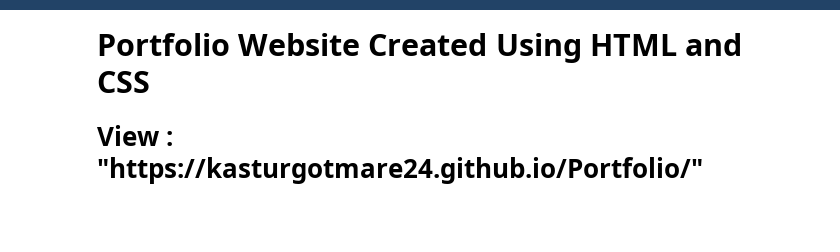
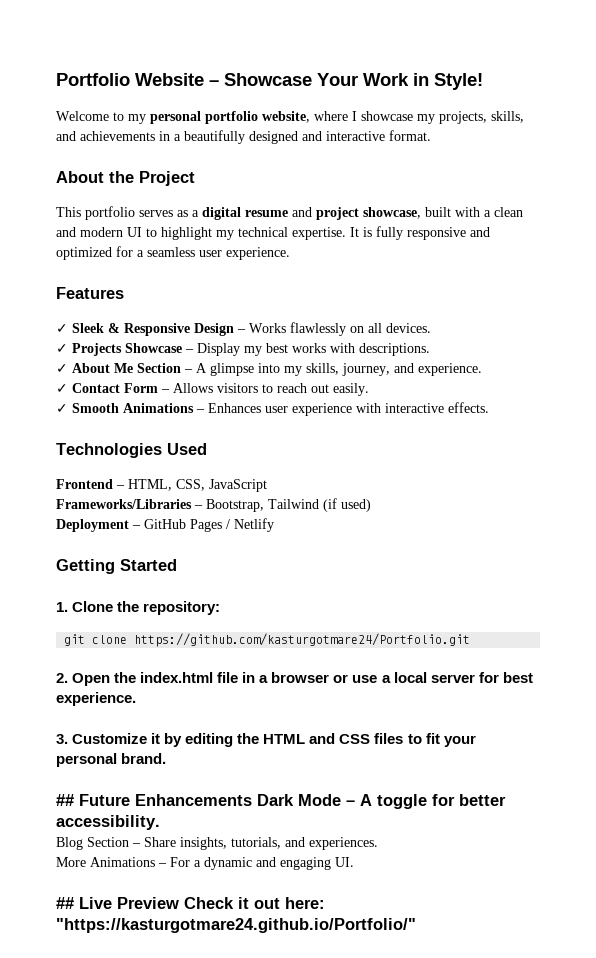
- Portfolio Website Created Using HTML and CSS
- View : "https://kasturgotmare24.github.io/Portfolio/"
+ Portfolio Website – Showcase Your Work in Style!
+ Welcome to my personal portfolio website, where I showcase my projects, skills, and achievements in a beautifully designed and interactive format.
+ About the Project
+ This portfolio serves as a digital resume and project showcase, built with a clean and modern UI to highlight my technical expertise. It is fully responsive and optimized for a seamless user experience.
+ Features
+ ✓ Sleek & Responsive Design – Works flawlessly on all devices.
+ ✓ Projects Showcase – Display my best works with descriptions.
+ ✓ About Me Section – A glimpse into my skills, journey, and experience.
+ ✓ Contact Form – Allows visitors to reach out easily.
+ ✓ Smooth Animations – Enhances user experience with interactive effects.
+ Technologies Used
+ Frontend – HTML, CSS, JavaScript
+ Frameworks/Libraries – Bootstrap, Tailwind (if used)
+ Deployment – GitHub Pages / Netlify
+ Getting Started
+ 1. Clone the repository:
+ git clone https://github.com/kasturgotmare24/Portfolio.git
+ 2. Open the index.html file in a browser or use a local server for best experience.
+ 3. Customize it by editing the HTML and CSS files to fit your personal brand.
+ ## Future Enhancements Dark Mode – A toggle for better accessibility.
+ Blog Section – Share insights, tutorials, and experiences.
+ More Animations – For a dynamic and engaging UI.
+ ## Live Preview Check it out here: "https://kasturgotmare24.github.io/Portfolio/"

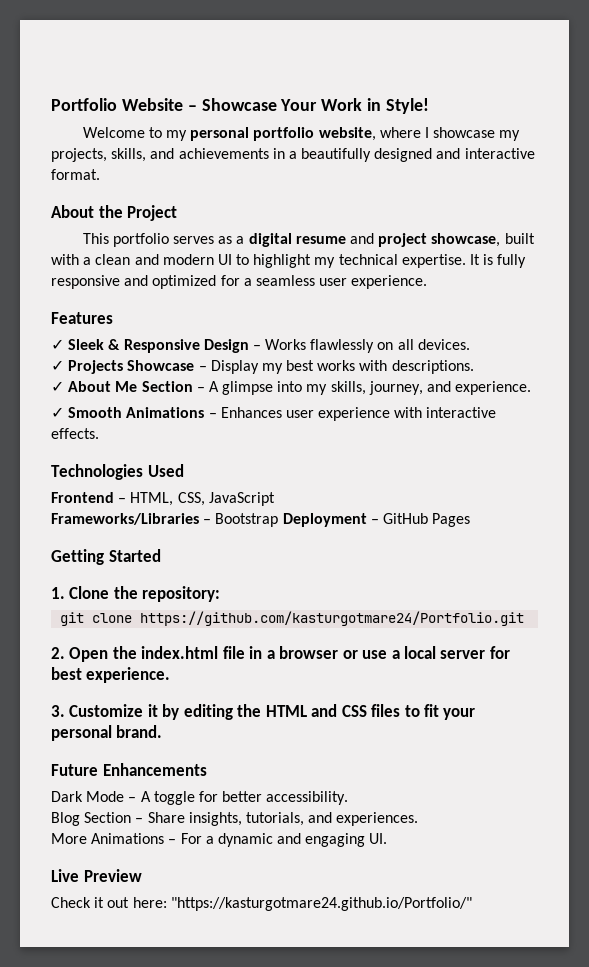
- ✓ Contact Form – Allows visitors to reach out easily.
- Frameworks/Libraries – Bootstrap, Tailwind (if used)
- Deployment – GitHub Pages / Netlify
+ Frameworks/Libraries – Bootstrap Deployment – GitHub Pages
- ## Future Enhancements Dark Mode – A toggle for better accessibility.
+ Future Enhancements
+ Dark Mode – A toggle for better accessibility.
- ## Live Preview Check it out here: "https://kasturgotmare24.github.io/Portfolio/"
+ Live Preview
+ Check it out here: "https://kasturgotmare24.github.io/Portfolio/"

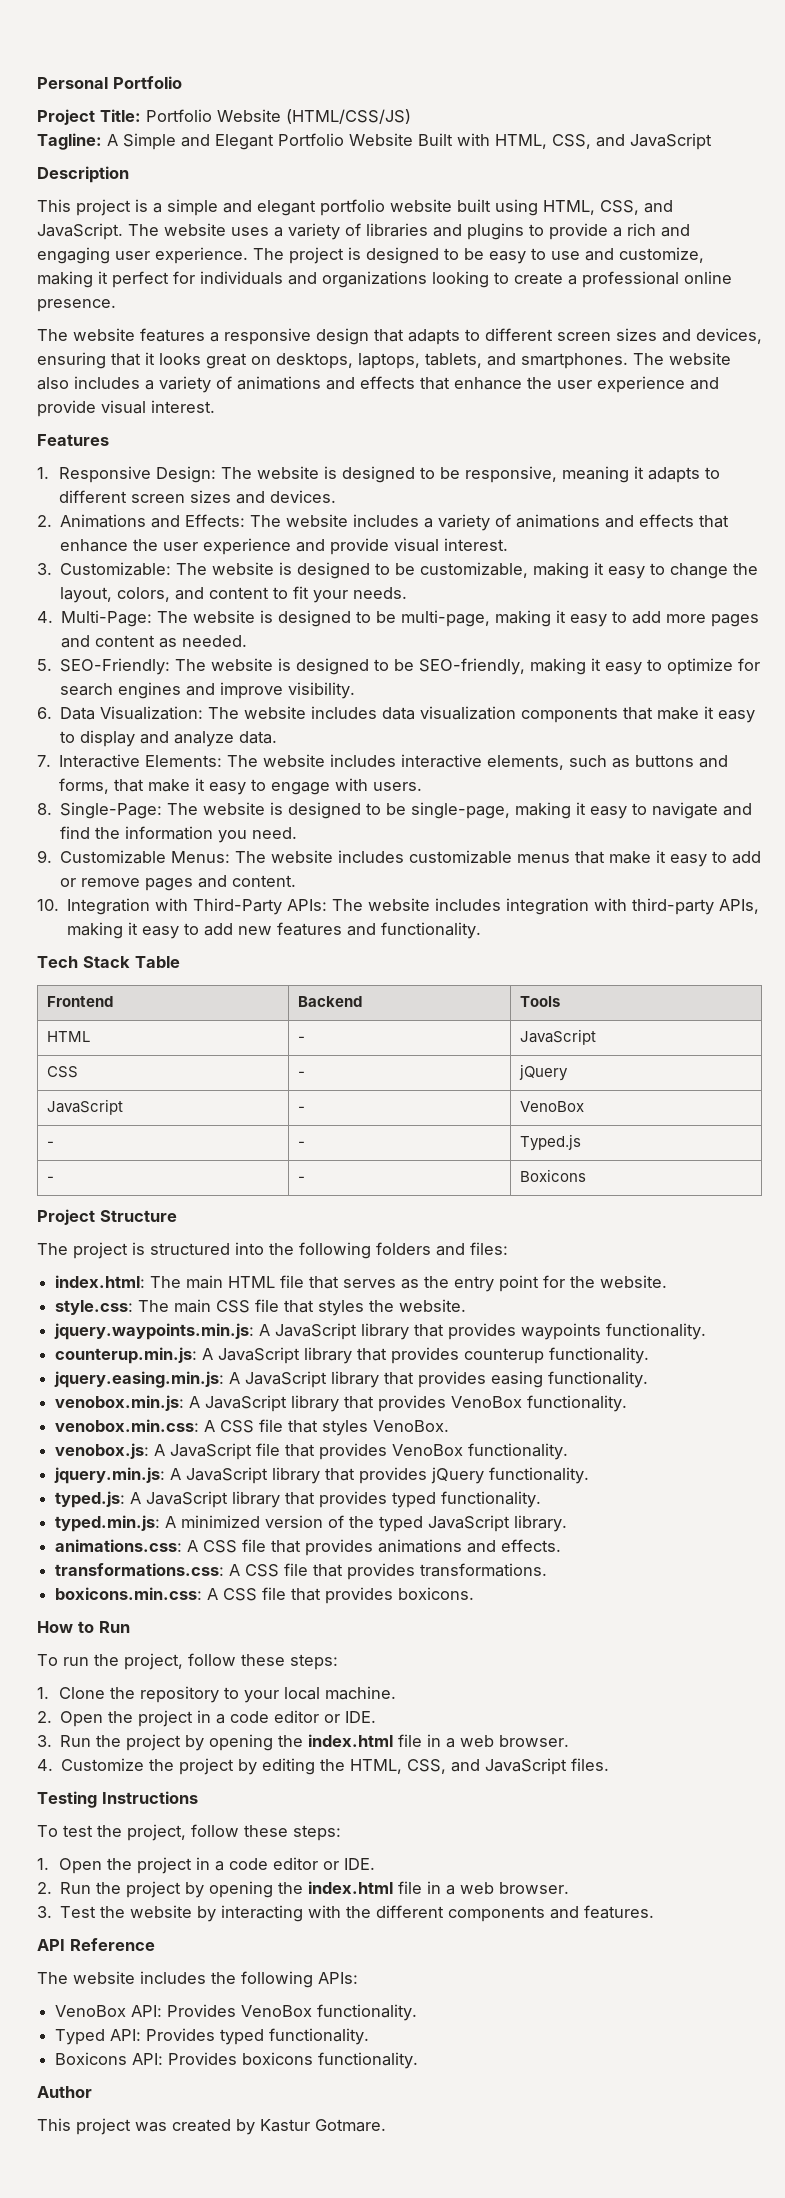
- Portfolio Website – Showcase Your Work in Style!
- Welcome to my personal portfolio website, where I showcase my projects, skills, and achievements in a beautifully designed and interactive format.
- About the Project
- This portfolio serves as a digital resume and project showcase, built with a clean and modern UI to highlight my technical expertise. It is fully responsive and optimized for a seamless user experience.
+ Personal Portfolio
+ Project Title: Portfolio Website (HTML/CSS/JS)
+ Tagline: A Simple and Elegant Portfolio Website Built with HTML, CSS, and JavaScript
+ Description
+ This project is a simple and elegant portfolio website built using HTML, CSS, and JavaScript. The website uses a variety of libraries and plugins to provide a rich and engaging user experience. The project is designed to be easy to use and customize, making it perfect for individuals and organizations looking to create a professional online presence.
+ The website features a responsive design that adapts to different screen sizes and devices, ensuring that it looks great on desktops, laptops, tablets, and smartphones. The website also includes a variety of animations and effects that enhance the user experience and provide visual interest.
  Features
- ✓ Sleek & Responsive Design – Works flawlessly on all devices.
- ✓ Projects Showcase – Display my best works with descriptions.
- ✓ About Me Section – A glimpse into my skills, journey, and experience.
- ✓ Smooth Animations – Enhances user experience with interactive effects.
- Technologies Used
- Frontend – HTML, CSS, JavaScript
- Frameworks/Libraries – Bootstrap Deployment – GitHub Pages
- Getting Started
- 1. Clone the repository:
- git clone https://github.com/kasturgotmare24/Portfolio.git
- 2. Open the index.html file in a browser or use a local server for best experience.
- 3. Customize it by editing the HTML and CSS files to fit your personal brand.
- Future Enhancements
- Dark Mode – A toggle for better accessibility.
- Blog Section – Share insights, tutorials, and experiences.
- More Animations – For a dynamic and engaging UI.
- Live Preview
- Check it out here: "https://kasturgotmare24.github.io/Portfolio/"
+ 1. Responsive Design: The website is designed to be responsive, meaning it adapts to different screen sizes and devices.
+ 2. Animations and Effects: The website includes a variety of animations and effects that enhance the user experience and provide visual interest.
+ 3. Customizable: The website is designed to be customizable, making it easy to change the layout, colors, and content to fit your needs.
+ 4. Multi-Page: The website is designed to be multi-page, making it easy to add more pages and content as needed.
+ 5. SEO-Friendly: The website is designed to be SEO-friendly, making it easy to optimize for search engines and improve visibility.
+ 6. Data Visualization: The website includes data visualization components that make it easy to display and analyze data.
+ 7. Interactive Elements: The website includes interactive elements, such as buttons and forms, that make it easy to engage with users.
+ 8. Single-Page: The website is designed to be single-page, making it easy to navigate and find the information you need.
+ 9. Customizable Menus: The website includes customizable menus that make it easy to add or remove pages and content.
+ 10. Integration with Third-Party APIs: The website includes integration with third-party APIs, making it easy to add new features and functionality.
+ Tech Stack Table
+ Frontend | Backend | Tools
+ HTML | - | JavaScript
+ CSS | - | jQuery
+ JavaScript | - | VenoBox
+ - | - | Typed.js
+ - | - | Boxicons
+ Project Structure
+ The project is structured into the following folders and files:
+ index.html: The main HTML file that serves as the entry point for the website.
+ style.css: The main CSS file that styles the website.
+ jquery.waypoints.min.js: A JavaScript library that provides waypoints functionality.
+ counterup.min.js: A JavaScript library that provides counterup functionality.
+ jquery.easing.min.js: A JavaScript library that provides easing functionality.
+ venobox.min.js: A JavaScript library that provides VenoBox functionality.
+ venobox.min.css: A CSS file that styles VenoBox.
+ venobox.js: A JavaScript file that provides VenoBox functionality.
+ jquery.min.js: A JavaScript library that provides jQuery functionality.
+ typed.js: A JavaScript library that provides typed functionality.
+ typed.min.js: A minimized version of the typed JavaScript library.
+ animations.css: A CSS file that provides animations and effects.
+ transformations.css: A CSS file that provides transformations.
+ boxicons.min.css: A CSS file that provides boxicons.
+ How to Run
+ To run the project, follow these steps:
+ 1. Clone the repository to your local machine.
+ 2. Open the project in a code editor or IDE.
+ 3. Run the project by opening the index.html file in a web browser.
+ 4. Customize the project by editing the HTML, CSS, and JavaScript files.
+ Testing Instructions
+ To test the project, follow these steps:
+ 1. Open the project in a code editor or IDE.
+ 2. Run the project by opening the index.html file in a web browser.
+ 3. Test the website by interacting with the different components and features.
+ API Reference
+ The website includes the following APIs:
+ VenoBox API: Provides VenoBox functionality.
+ Typed API: Provides typed functionality.
+ Boxicons API: Provides boxicons functionality.
+ Author
+ This project was created by Kastur Gotmare.

